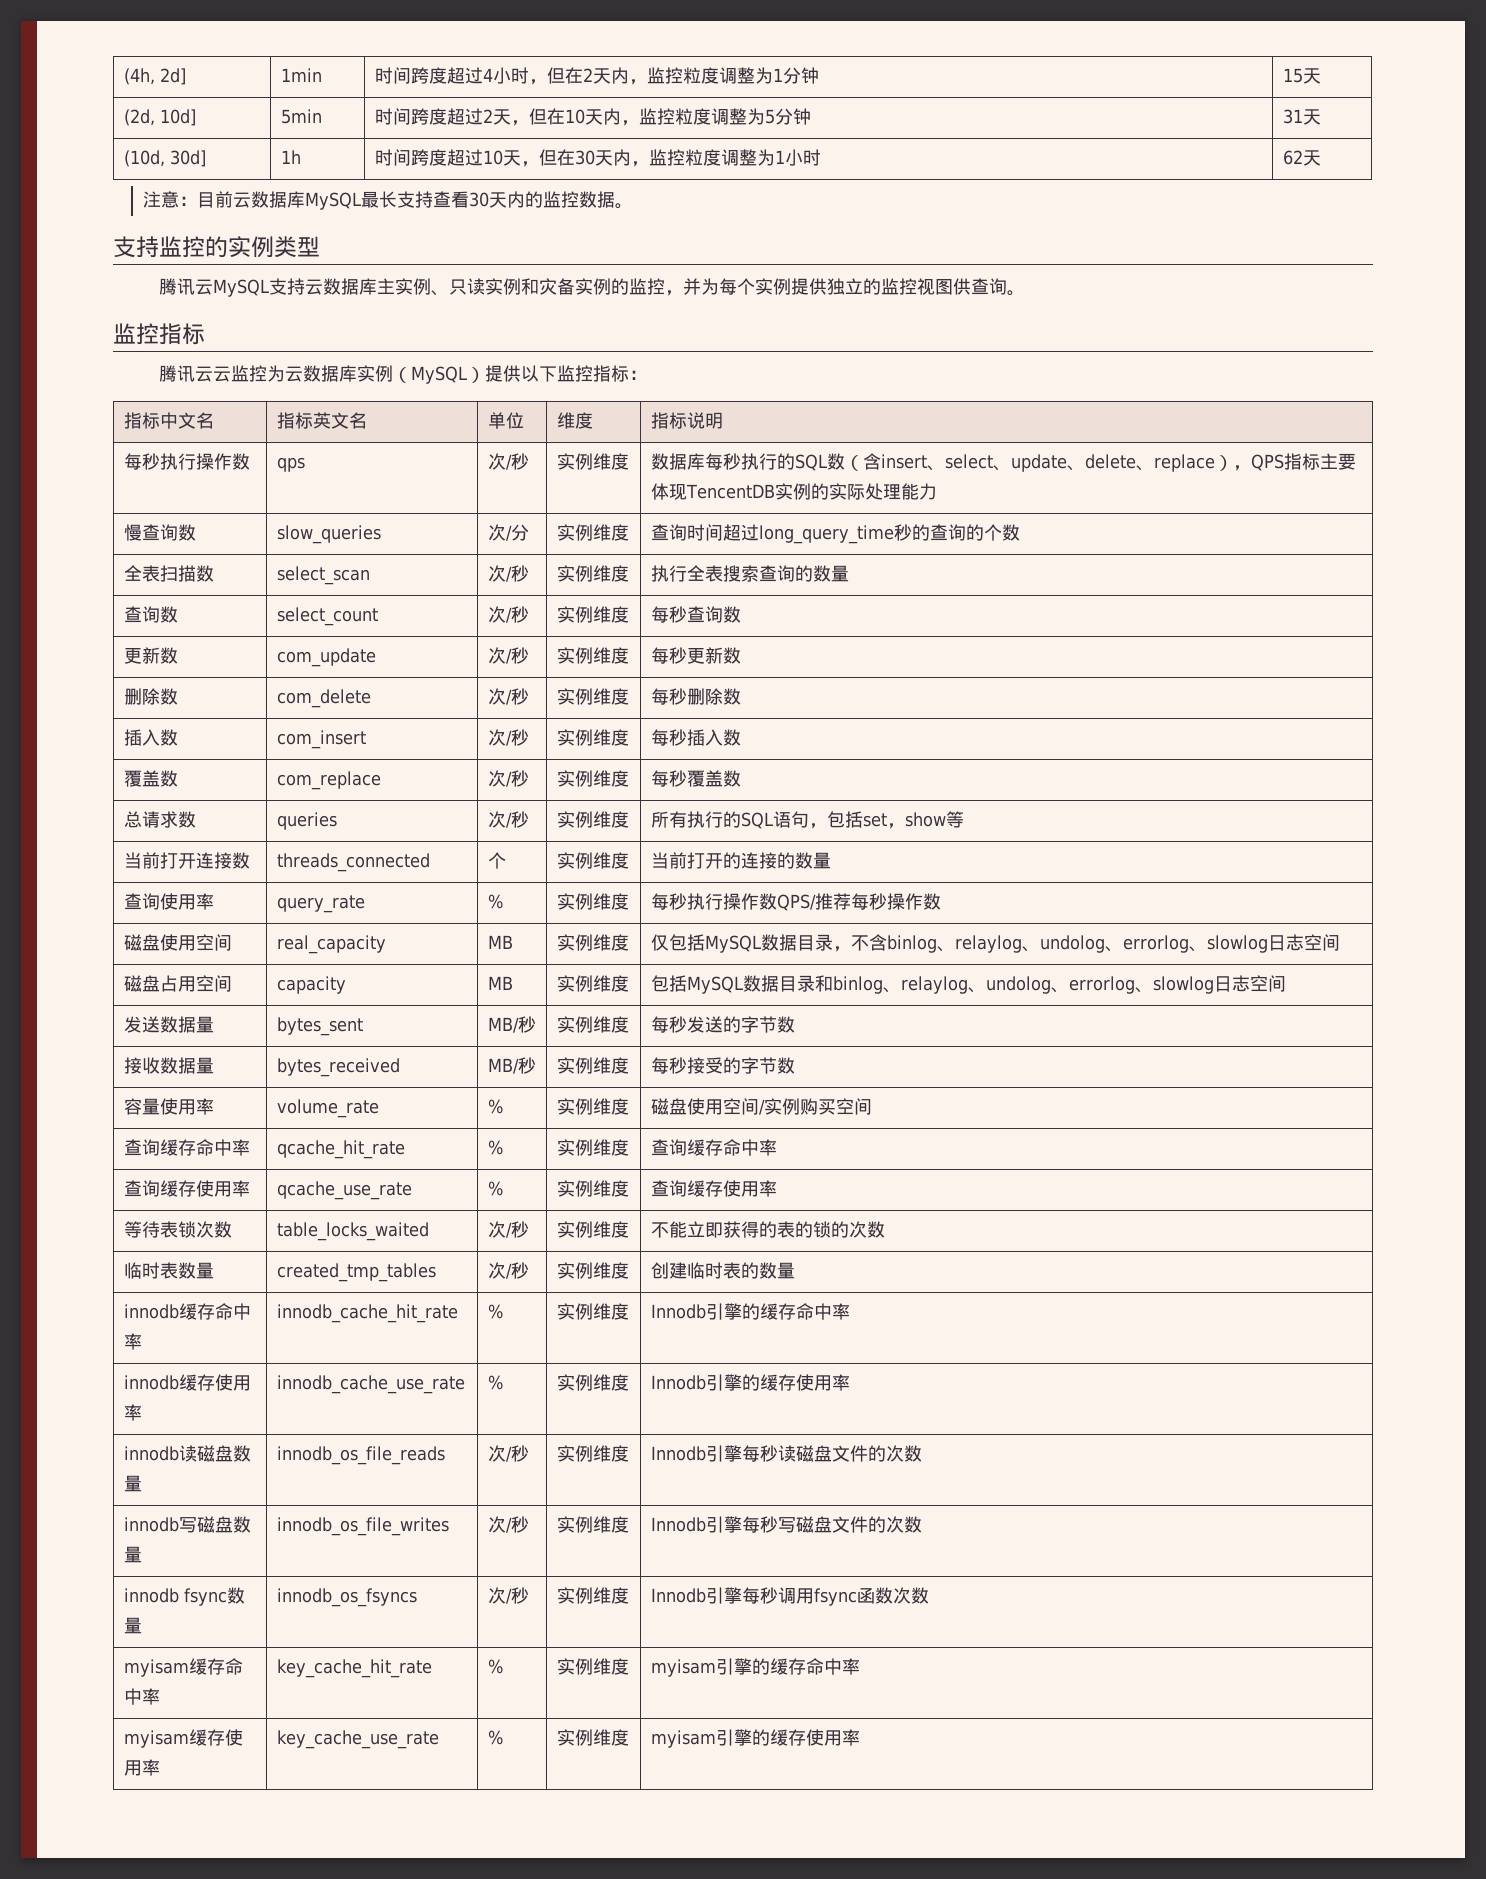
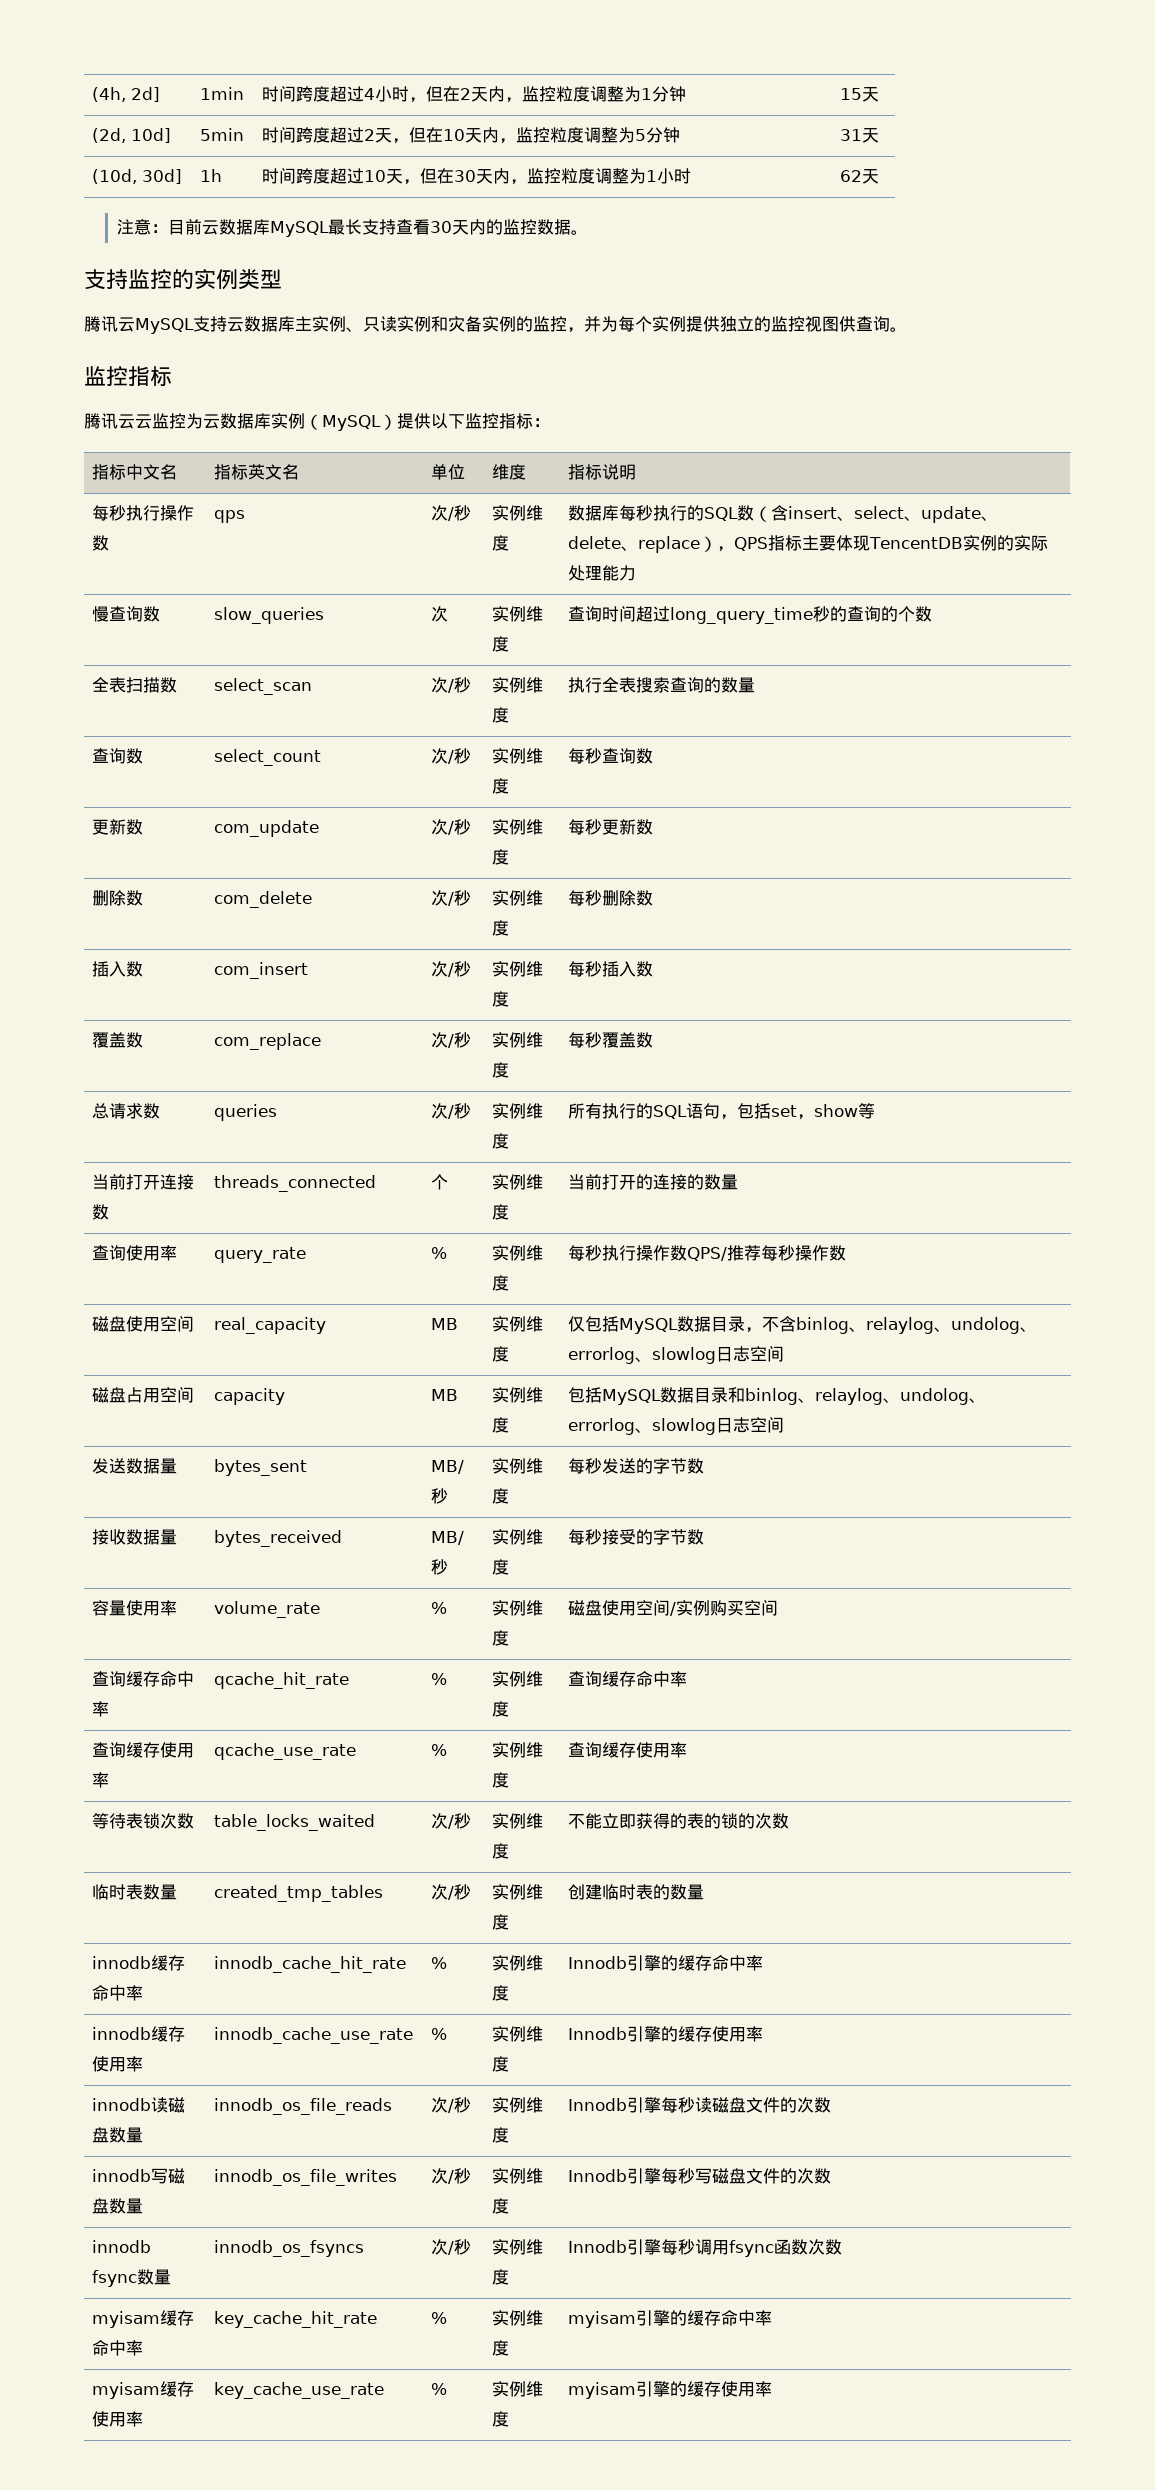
- 慢查询数 | slow_queries | 次/分 | 实例维度 | 查询时间超过long_query_time秒的查询的个数
+ 慢查询数 | slow_queries | 次 | 实例维度 | 查询时间超过long_query_time秒的查询的个数

